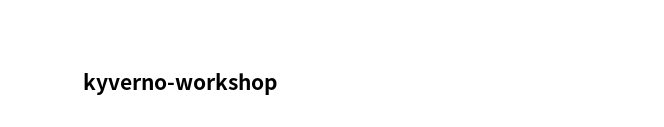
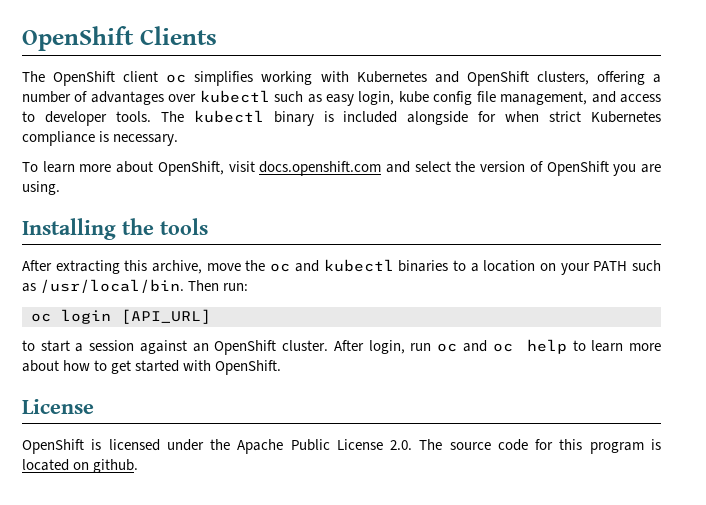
- kyverno-workshop
+ OpenShift Clients
+ The OpenShift client oc simplifies working with Kubernetes and OpenShift clusters, offering a number of advantages over kubectl such as easy login, kube config file management, and access to developer tools. The kubectl binary is included alongside for when strict Kubernetes compliance is necessary.
+ To learn more about OpenShift, visit docs.openshift.com and select the version of OpenShift you are using.
+ Installing the tools
+ After extracting this archive, move the oc and kubectl binaries to a location on your PATH such as /usr/local/bin. Then run:
+ oc login [API_URL]
+ to start a session against an OpenShift cluster. After login, run oc and oc help to learn more about how to get started with OpenShift.
+ License
+ OpenShift is licensed under the Apache Public License 2.0. The source code for this program is located on github.

